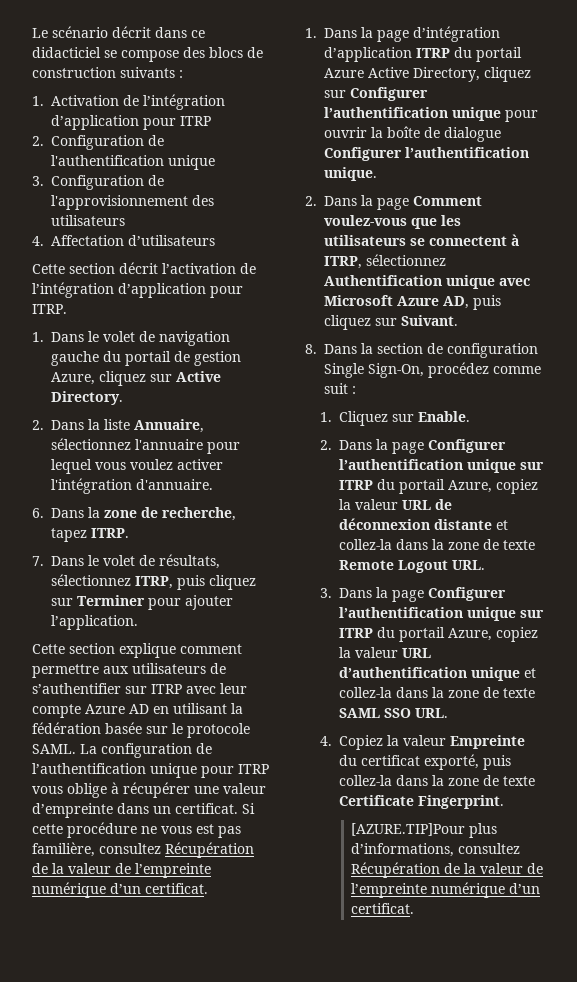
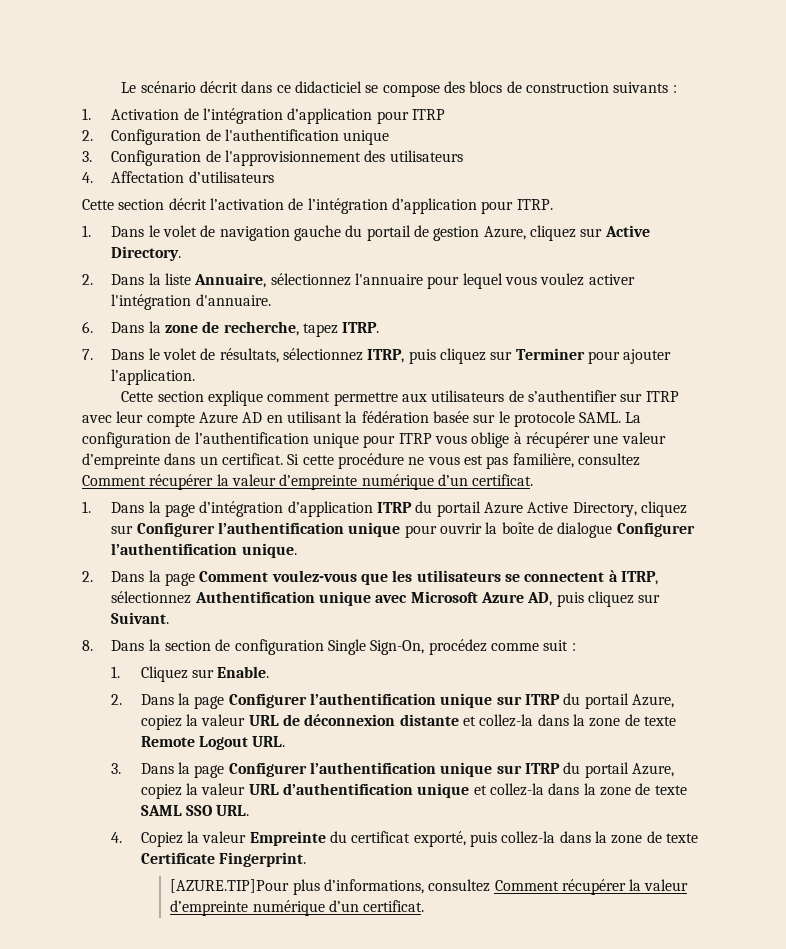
- Si cette procédure ne vous est pas familière, consultez Récupération de la valeur de l’empreinte numérique d’un certificat.
+ Si cette procédure ne vous est pas familière, consultez Comment récupérer la valeur d’empreinte numérique d’un certificat.
- [AZURE.TIP]Pour plus d’informations, consultez Récupération de la valeur de l’empreinte numérique d’un certificat.
+ [AZURE.TIP]Pour plus d’informations, consultez Comment récupérer la valeur d’empreinte numérique d’un certificat.

